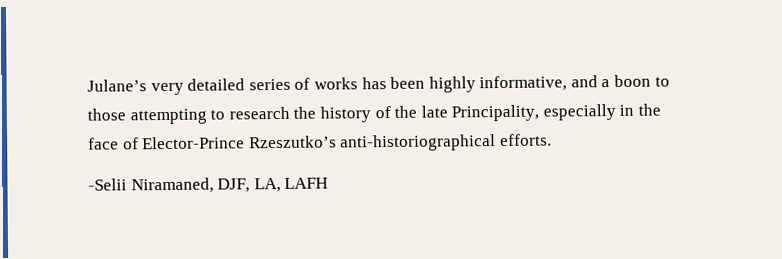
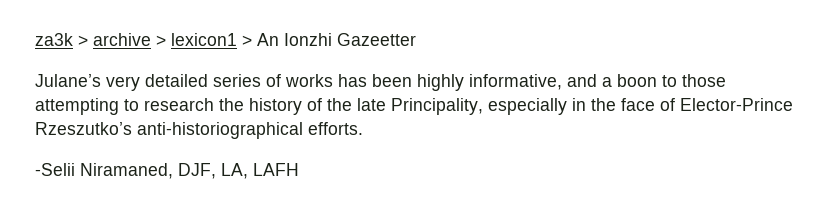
+ za3k > archive > lexicon1 > An Ionzhi Gazeetter

